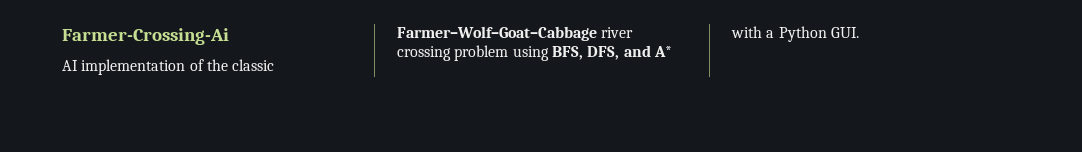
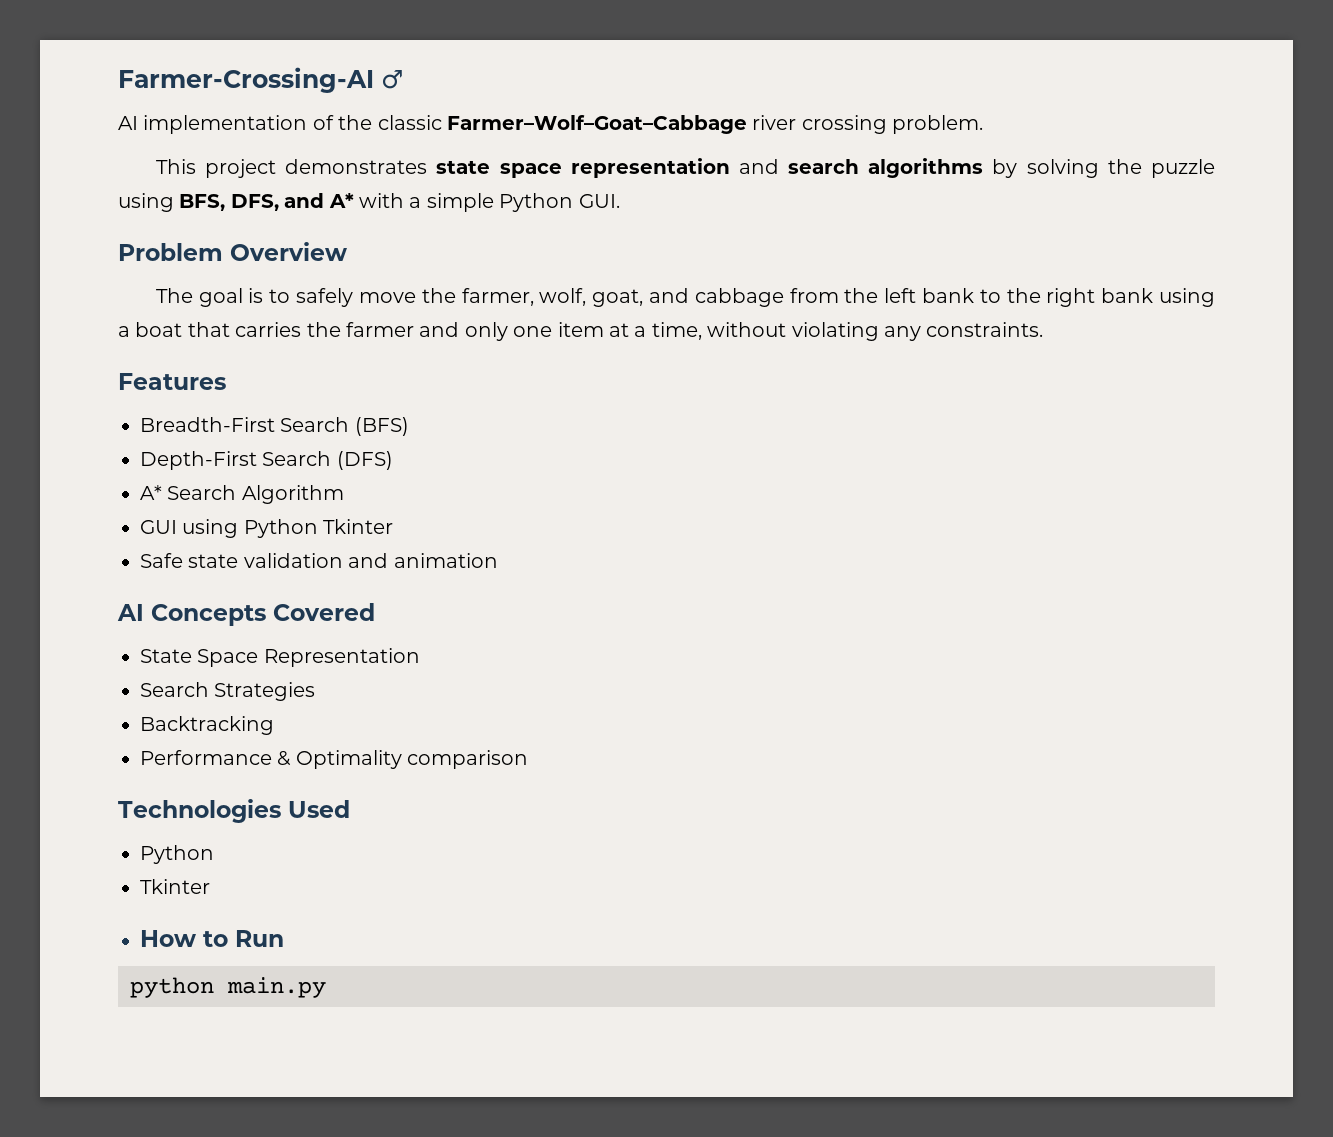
- Farmer-Crossing-Ai
+ Farmer-Crossing-AI ♂
- AI implementation of the classic Farmer–Wolf–Goat–Cabbage river crossing problem using BFS, DFS, and A* with a Python GUI.
+ AI implementation of the classic Farmer–Wolf–Goat–Cabbage river crossing problem.
+ This project demonstrates state space representation and search algorithms by solving the puzzle using BFS, DFS, and A* with a simple Python GUI.
+ Problem Overview
+ The goal is to safely move the farmer, wolf, goat, and cabbage from the left bank to the right bank using a boat that carries the farmer and only one item at a time, without violating any constraints.
+ Features
+ Breadth-First Search (BFS)
+ Depth-First Search (DFS)
+ A* Search Algorithm
+ GUI using Python Tkinter
+ Safe state validation and animation
+ AI Concepts Covered
+ State Space Representation
+ Search Strategies
+ Backtracking
+ Performance & Optimality comparison
+ Technologies Used
+ Python
+ Tkinter
+ How to Run
+ python main.py

